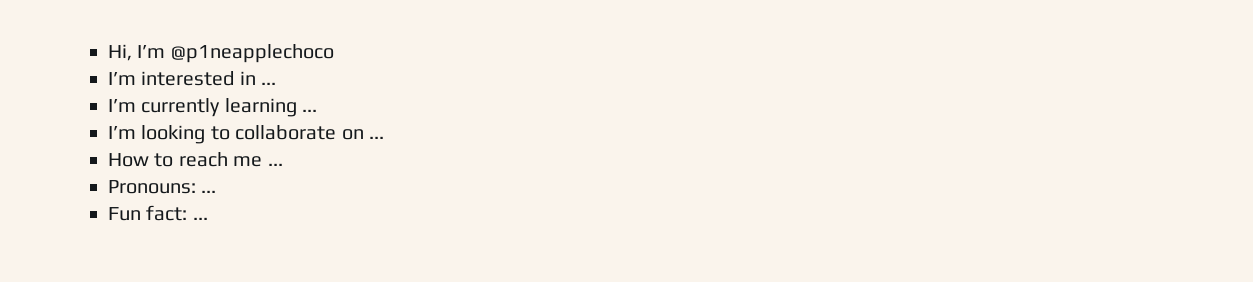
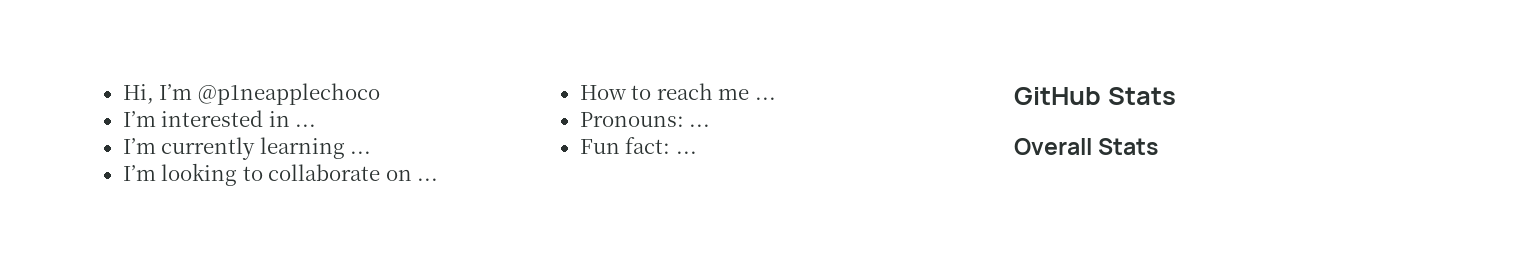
+ GitHub Stats
+ Overall Stats

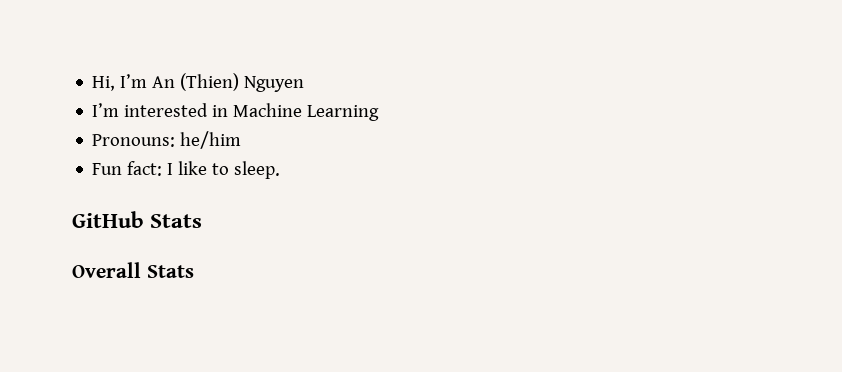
- Hi, I’m @p1neapplechoco
+ Hi, I’m An (Thien) Nguyen
- I’m interested in ...
- I’m currently learning ...
- I’m looking to collaborate on ...
- How to reach me ...
+ I’m interested in Machine Learning
- Pronouns: ...
+ Pronouns: he/him
- Fun fact: ...
+ Fun fact: I like to sleep.

